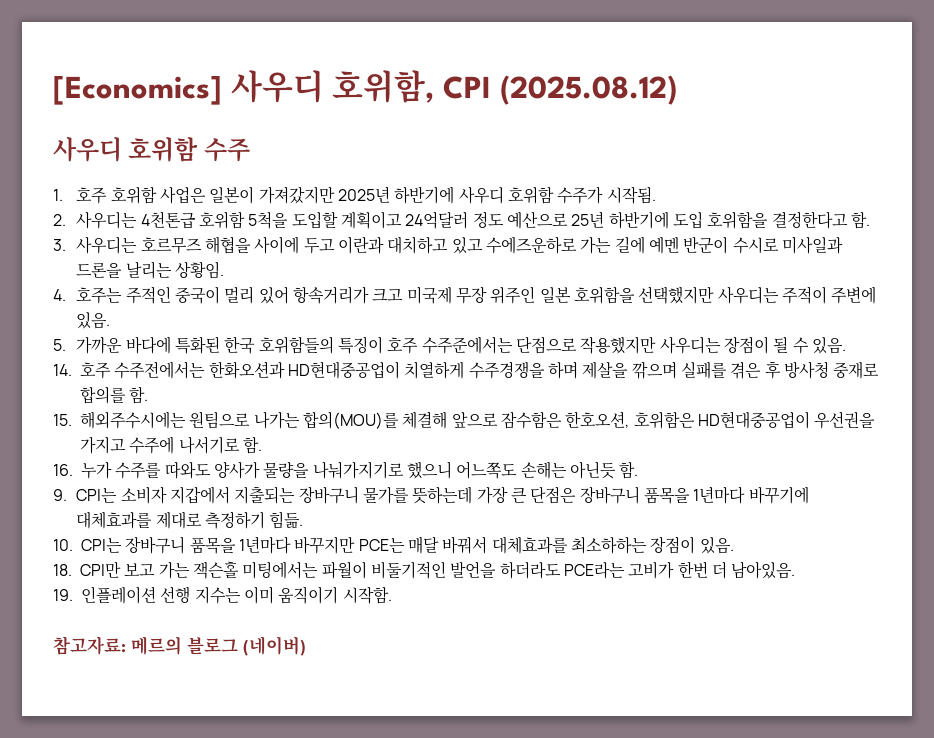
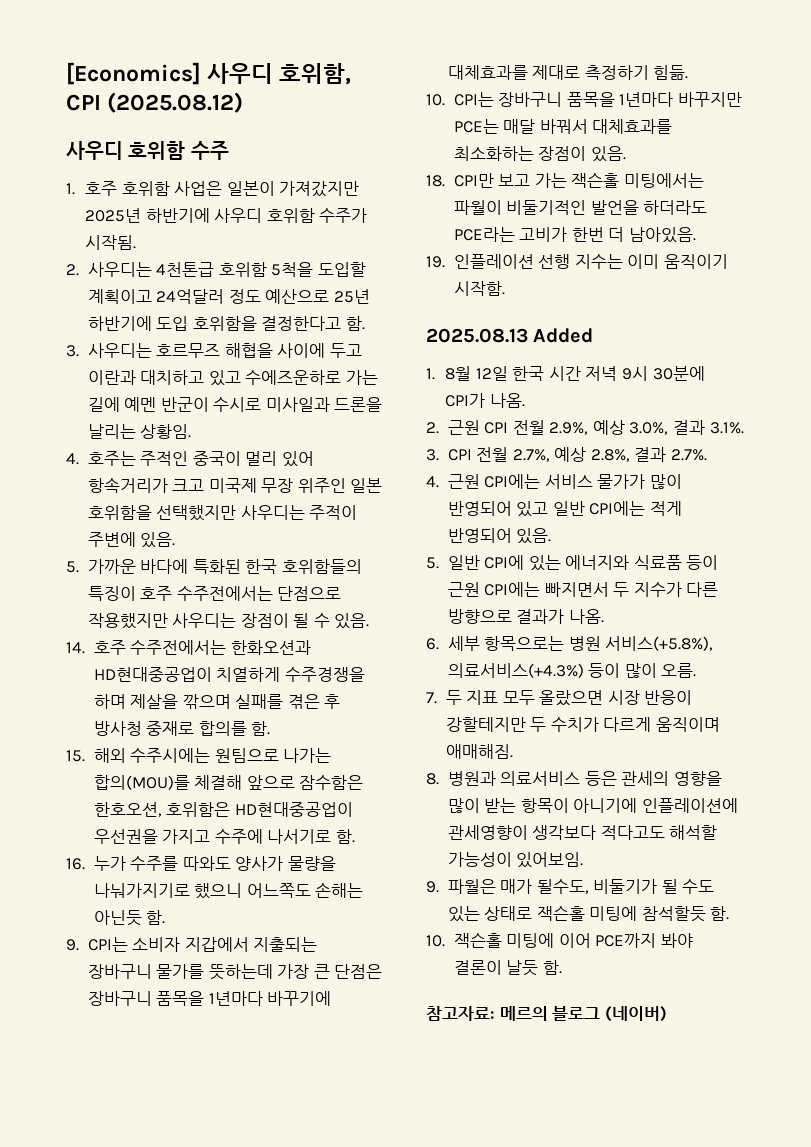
- 5. 가까운 바다에 특화된 한국 호위함들의 특징이 호주 수주준에서는 단점으로 작용했지만 사우디는 장점이 될 수 있음.
+ 5. 가까운 바다에 특화된 한국 호위함들의 특징이 호주 수주전에서는 단점으로 작용했지만 사우디는 장점이 될 수 있음.
- 15. 해외주수시에는 원팀으로 나가는 합의(MOU)를 체결해 앞으로 잠수함은 한호오션, 호위함은 HD현대중공업이 우선권을 가지고 수주에 나서기로 함.
+ 15. 해외 수주시에는 원팀으로 나가는 합의(MOU)를 체결해 앞으로 잠수함은 한호오션, 호위함은 HD현대중공업이 우선권을 가지고 수주에 나서기로 함.
- 10. CPI는 장바구니 품목을 1년마다 바꾸지만 PCE는 매달 바꿔서 대체효과를 최소하하는 장점이 있음.
+ 10. CPI는 장바구니 품목을 1년마다 바꾸지만 PCE는 매달 바꿔서 대체효과를 최소화하는 장점이 있음.
+ 2025.08.13 Added
+ 1. 8월 12일 한국 시간 저녁 9시 30분에 CPI가 나옴.
+ 2. 근원 CPI 전월 2.9%, 예상 3.0%, 결과 3.1%.
+ 3. CPI 전월 2.7%, 예상 2.8%, 결과 2.7%.
+ 4. 근원 CPI에는 서비스 물가가 많이 반영되어 있고 일반 CPI에는 적게 반영되어 있음.
+ 5. 일반 CPI에 있는 에너지와 식료품 등이 근원 CPI에는 빠지면서 두 지수가 다른 방향으로 결과가 나옴.
+ 6. 세부 항목으로는 병원 서비스(+5.8%), 의료서비스(+4.3%) 등이 많이 오름.
+ 7. 두 지표 모두 올랐으면 시장 반응이 강할테지만 두 수치가 다르게 움직이며 애매해짐.
+ 8. 병원과 의료서비스 등은 관세의 영향을 많이 받는 항목이 아니기에 인플레이션에 관세영향이 생각보다 적다고도 해석할 가능성이 있어보임.
+ 9. 파월은 매가 될수도, 비둘기가 될 수도 있는 상태로 잭슨홀 미팅에 참석할듯 함.
+ 10. 잭슨홀 미팅에 이어 PCE까지 봐야 결론이 날듯 함.

